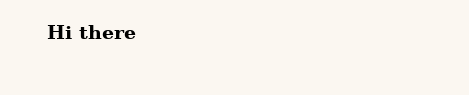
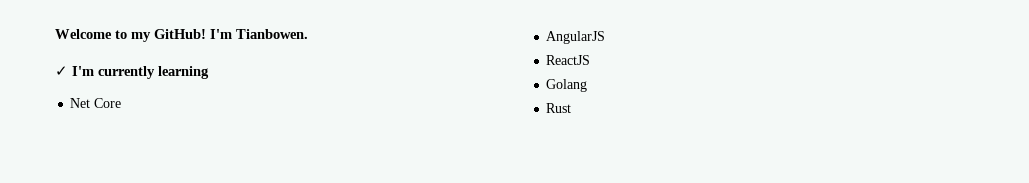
- Hi there
+ Welcome to my GitHub! I'm Tianbowen.
+ ✓ I'm currently learning
+ Net Core
+ AngularJS
+ ReactJS
+ Golang
+ Rust

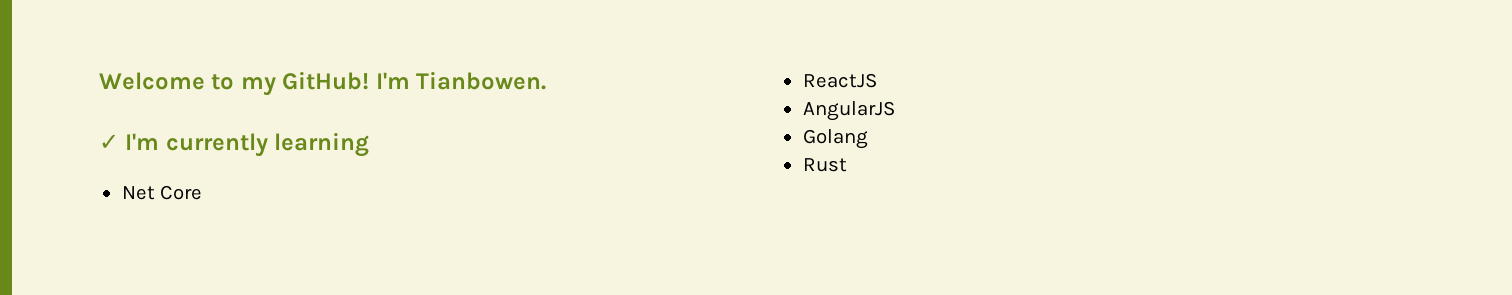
+ ReactJS
- ReactJS

